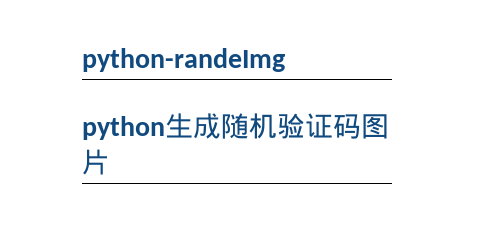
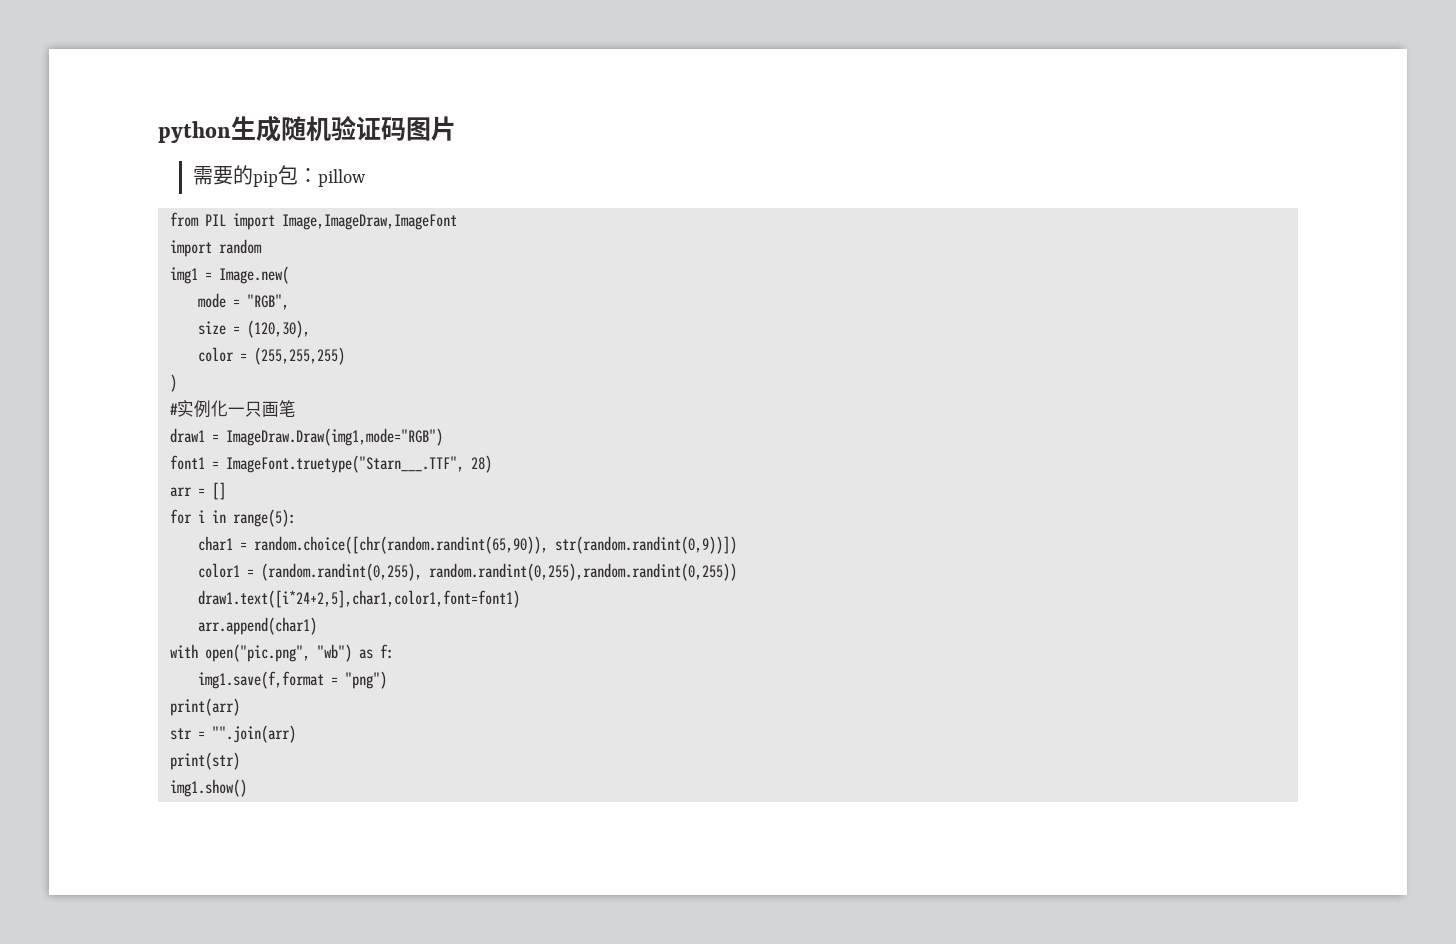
- python-randeImg
+ 需要的pip包：pillow
+ from PIL import Image,ImageDraw,ImageFont
+ import random
+ img1 = Image.new(
+ mode = "RGB",
+ size = (120,30),
+ color = (255,255,255)
+ )
+ #实例化一只画笔
+ draw1 = ImageDraw.Draw(img1,mode="RGB")
+ font1 = ImageFont.truetype("Starn___.TTF", 28)
+ arr = []
+ for i in range(5):
+ char1 = random.choice([chr(random.randint(65,90)), str(random.randint(0,9))])
+ color1 = (random.randint(0,255), random.randint(0,255),random.randint(0,255))
+ draw1.text([i*24+2,5],char1,color1,font=font1)
+ arr.append(char1)
+ with open("pic.png", "wb") as f:
+ img1.save(f,format = "png")
+ print(arr)
+ str = "".join(arr)
+ print(str)
+ img1.show()

